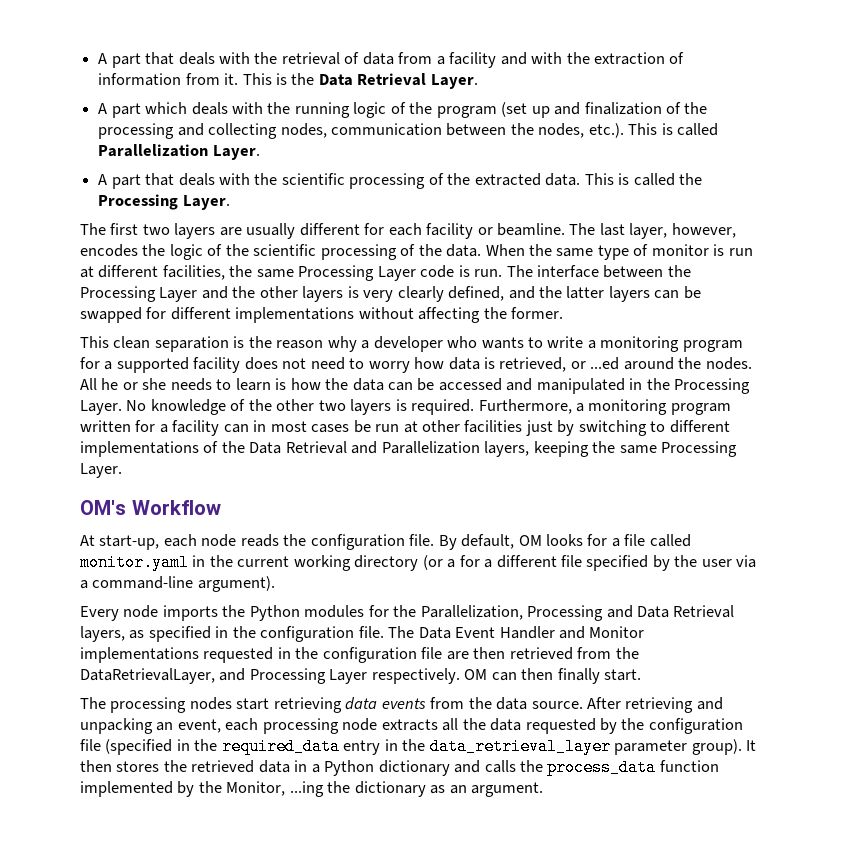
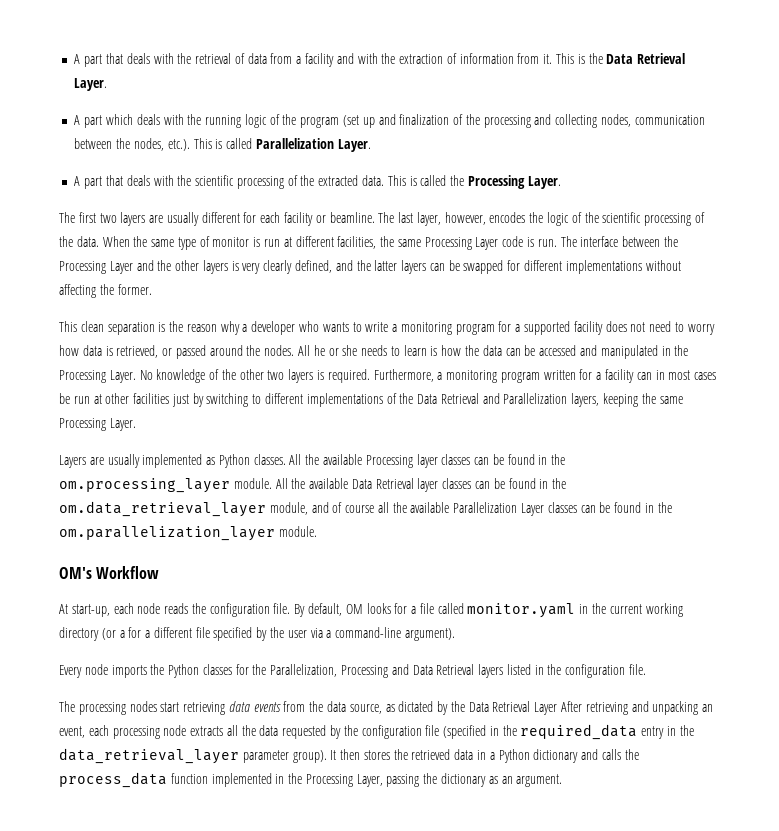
- This clean separation is the reason why a developer who wants to write a monitoring program for a supported facility does not need to worry how data is retrieved, or ...ed around the nodes.
+ This clean separation is the reason why a developer who wants to write a monitoring program for a supported facility does not need to worry how data is retrieved, or passed around the nodes.
+ Layers are usually implemented as Python classes. All the available Processing layer classes can be found in the om.processing_layer module. All the available Data Retrieval layer classes can be found in the om.data_retrieval_layer module, and of course all the available Parallelization Layer classes can be found in the om.parallelization_layer module.
- Every node imports the Python modules for the Parallelization, Processing and Data Retrieval layers, as specified in the configuration file. The Data Event Handler and Monitor implementations requested in the configuration file are then retrieved from the DataRetrievalLayer, and Processing Layer respectively. OM can then finally start.
+ Every node imports the Python classes for the Parallelization, Processing and Data Retrieval layers listed in the configuration file.
- The processing nodes start retrieving data events from the data source. After retrieving and unpacking an event, each processing node extracts all the data requested by the configuration file (specified in the required_data entry in the data_retrieval_layer parameter group).
+ The processing nodes start retrieving data events from the data source, as dictated by the Data Retrieval Layer After retrieving and unpacking an event, each processing node extracts all the data requested by the configuration file (specified in the required_data entry in the data_retrieval_layer parameter group).
- It then stores the retrieved data in a Python dictionary and calls the process_data function implemented by the Monitor, ...ing the dictionary as an argument.
+ It then stores the retrieved data in a Python dictionary and calls the process_data function implemented in the Processing Layer, passing the dictionary as an argument.

